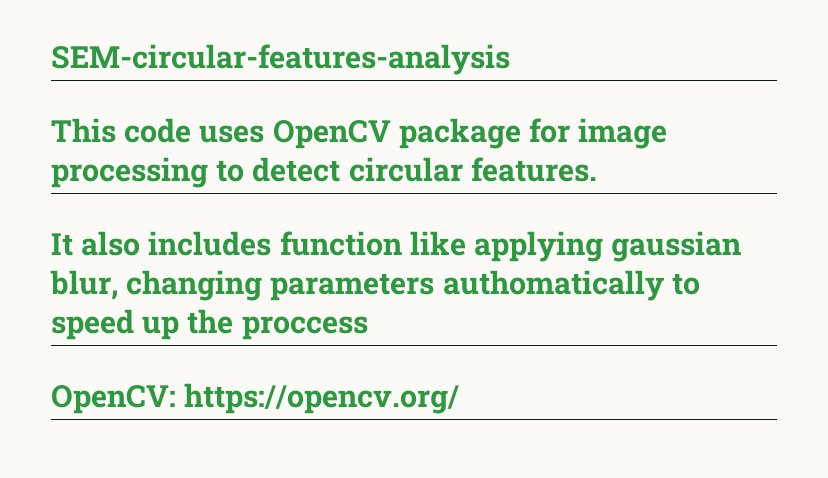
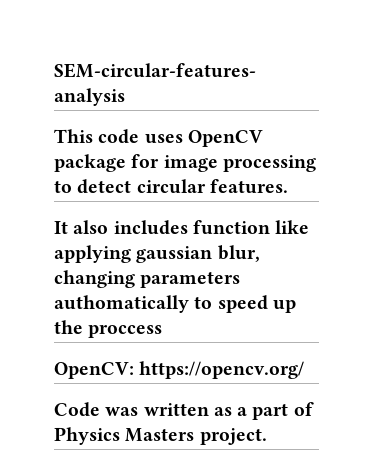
+ Code was written as a part of Physics Masters project.

